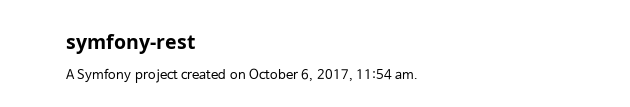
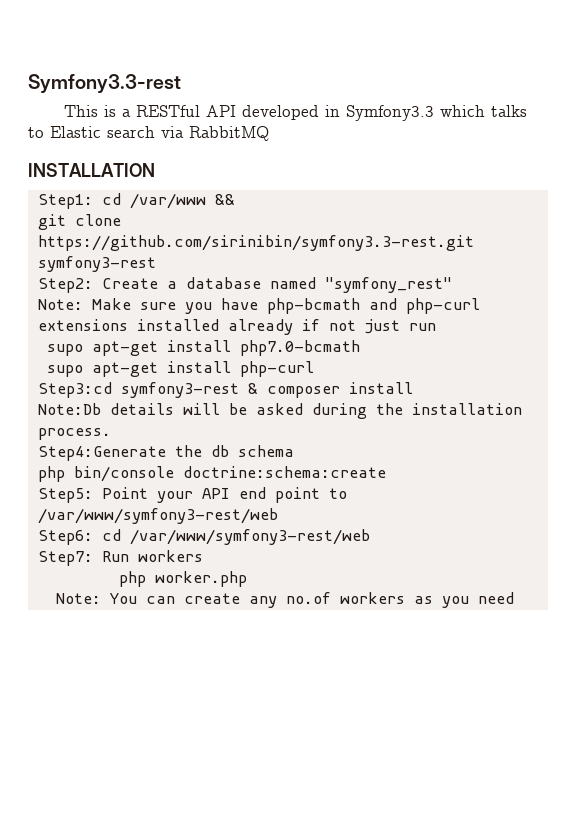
- symfony-rest
- A Symfony project created on October 6, 2017, 11:54 am.
+ Symfony3.3-rest
+ This is a RESTful API developed in Symfony3.3 which talks to Elastic search via RabbitMQ
+ INSTALLATION
+ Step1: cd /var/www &&
+ git clone https://github.com/sirinibin/symfony3.3-rest.git symfony3-rest
+ Step2: Create a database named "symfony_rest"
+ Note: Make sure you have php-bcmath and php-curl extensions installed already if not just run
+ supo apt-get install php7.0-bcmath
+ supo apt-get install php-curl
+ Step3:cd symfony3-rest & composer install
+ Note:Db details will be asked during the installation process.
+ Step4:Generate the db schema
+ php bin/console doctrine:schema:create
+ Step5: Point your API end point to /var/www/symfony3-rest/web
+ Step6: cd /var/www/symfony3-rest/web
+ Step7: Run workers
+ php worker.php
+ Note: You can create any no.of workers as you need

